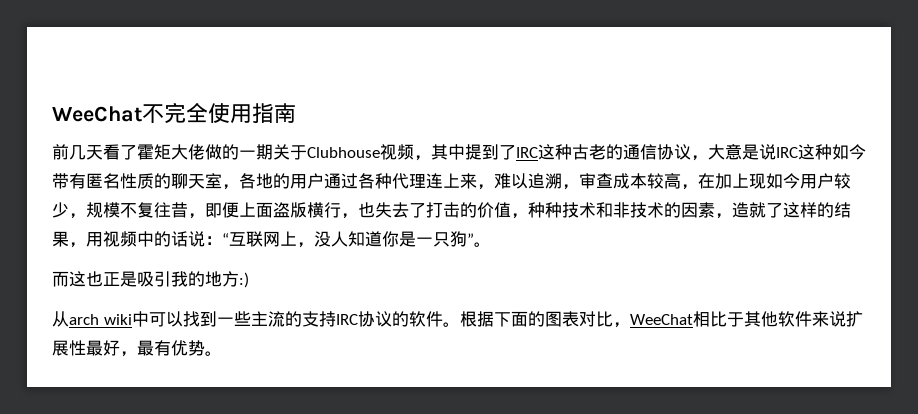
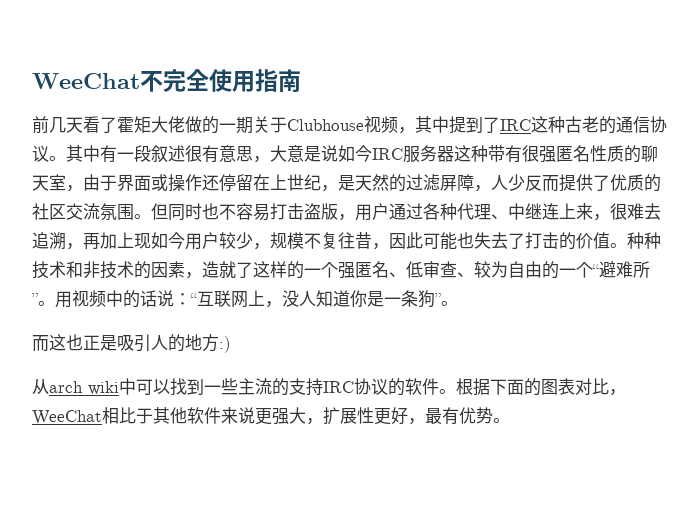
- 前几天看了霍矩大佬做的一期关于Clubhouse视频，其中提到了IRC这种古老的通信协议，大意是说IRC这种如今带有匿名性质的聊天室，各地的用户通过各种代理连上来，难以追溯，审查成本较高，在加上现如今用户较少，规模不复往昔，即便上面盗版横行，也失去了打击的价值，种种技术和非技术的因素，造就了这样的结果，用视频中的话说：
+ 前几天看了霍矩大佬做的一期关于Clubhouse视频，其中提到了IRC这种古老的通信协议。其中有一段叙述很有意思，大意是说如今IRC服务器这种带有很强匿名性质的聊天室，由于界面或操作还停留在上世纪，是天然的过滤屏障，人少反而提供了优质的社区交流氛围。但同时也不容易打击盗版，用户通过各种代理、中继连上来，很难去追溯，再加上现如今用户较少，规模不复往昔，因此可能也失去了打击的价值。种种技术和非技术的因素，造就了这样的一个强匿名、低审查、较为自由的一个“避难所”。用视频中的话说：
- “互联网上，没人知道你是一只狗”。
+ “互联网上，没人知道你是一条狗”。
- 而这也正是吸引我的地方:)
+ 而这也正是吸引人的地方:)
- 根据下面的图表对比，WeeChat相比于其他软件来说扩展性最好，最有优势。
+ 根据下面的图表对比，WeeChat相比于其他软件来说更强大，扩展性更好，最有优势。

